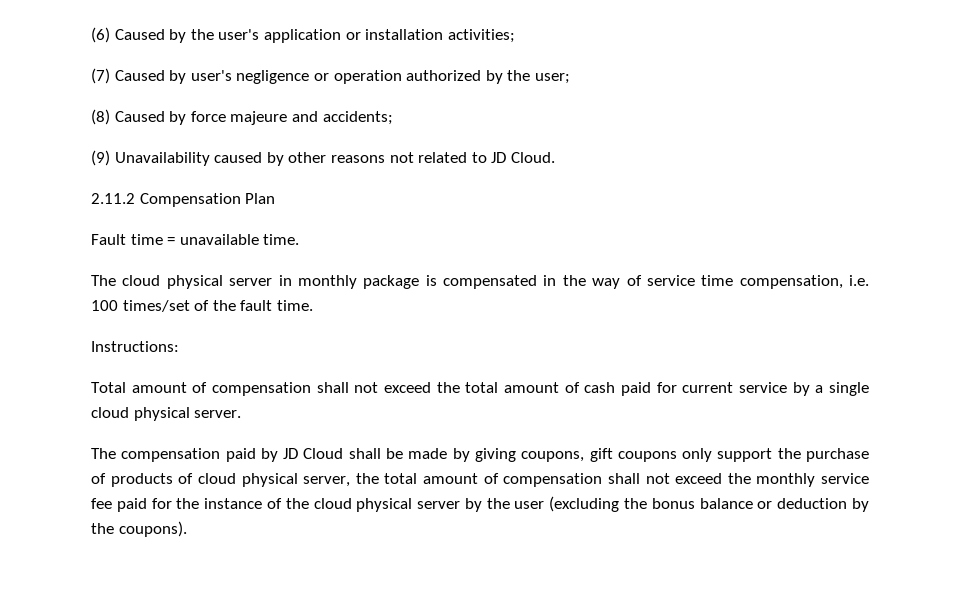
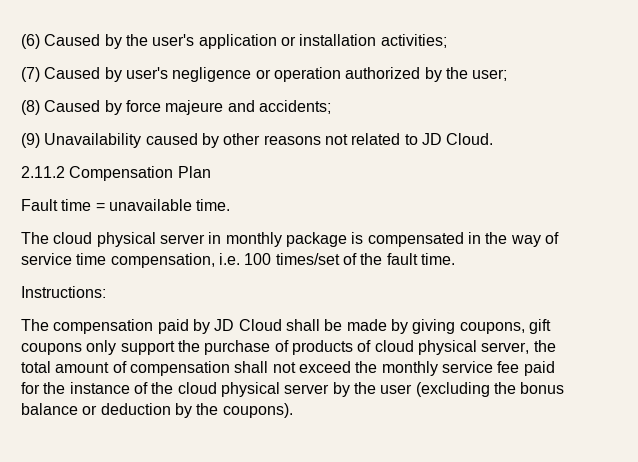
- Total amount of compensation shall not exceed the total amount of cash paid for current service by a single cloud physical server.

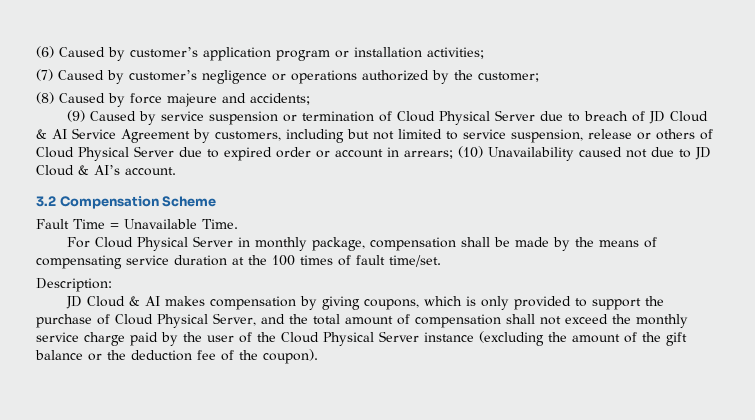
- (6) Caused by the user's application or installation activities;
+ (6) Caused by customer’s application program or installation activities;
- (7) Caused by user's negligence or operation authorized by the user;
+ (7) Caused by customer’s negligence or operations authorized by the customer;
- (9) Unavailability caused by other reasons not related to JD Cloud.
- 2.11.2 Compensation Plan
- Fault time = unavailable time.
- The cloud physical server in monthly package is compensated in the way of service time compensation, i.e. 100 times/set of the fault time.
- Instructions:
- The compensation paid by JD Cloud shall be made by giving coupons, gift coupons only support the purchase of products of cloud physical server, the total amount of compensation shall not exceed the monthly service fee paid for the instance of the cloud physical server by the user (excluding the bonus balance or deduction by the coupons).
+ (9) Caused by service suspension or termination of Cloud Physical Server due to breach of JD Cloud & AI Service Agreement by customers, including but not limited to service suspension, release or others of Cloud Physical Server due to expired order or account in arrears; (10) Unavailability caused not due to JD Cloud & AI’s account.
+ 3.2 Compensation Scheme
+ Fault Time = Unavailable Time.
+ For Cloud Physical Server in monthly package, compensation shall be made by the means of compensating service duration at the 100 times of fault time/set.
+ Description:
+ JD Cloud & AI makes compensation by giving coupons, which is only provided to support the purchase of Cloud Physical Server, and the total amount of compensation shall not exceed the monthly service charge paid by the user of the Cloud Physical Server instance (excluding the amount of the gift balance or the deduction fee of the coupon).

